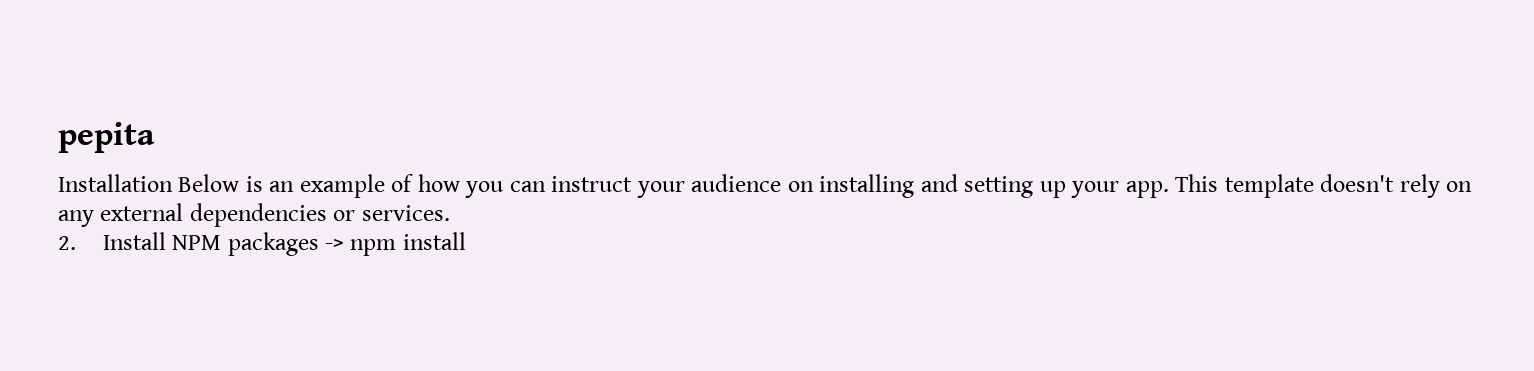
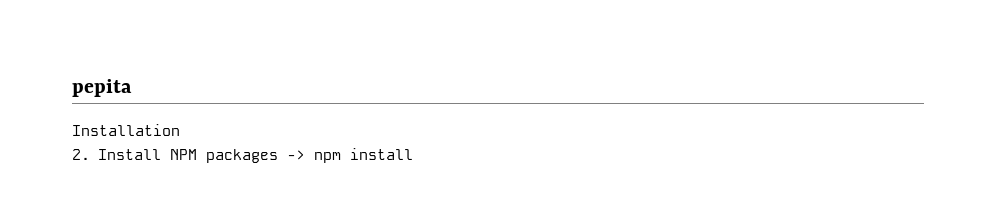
- Installation Below is an example of how you can instruct your audience on installing and setting up your app. This template doesn't rely on any external dependencies or services.
+ Installation

